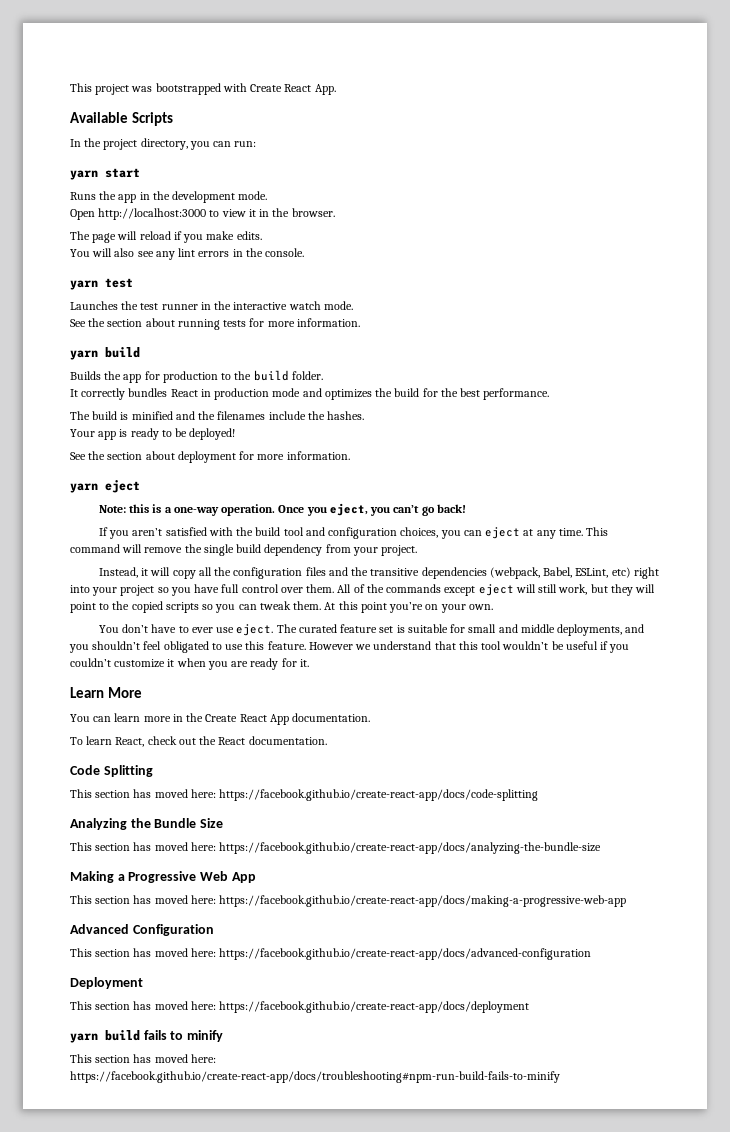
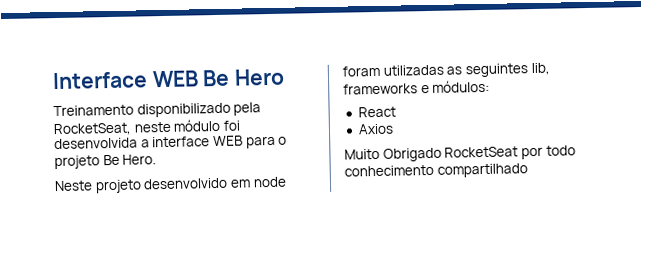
- This project was bootstrapped with Create React App.
- Available Scripts
- In the project directory, you can run:
- yarn start
- Runs the app in the development mode.
- Open http://localhost:3000 to view it in the browser.
- The page will reload if you make edits.
- You will also see any lint errors in the console.
- yarn test
- Launches the test runner in the interactive watch mode.
- See the section about running tests for more information.
- yarn build
- Builds the app for production to the build folder.
- It correctly bundles React in production mode and optimizes the build for the best performance.
- The build is minified and the filenames include the hashes.
- Your app is ready to be deployed!
- See the section about deployment for more information.
- yarn eject
- Note: this is a one-way operation. Once you eject, you can’t go back!
- If you aren’t satisfied with the build tool and configuration choices, you can eject at any time. This command will remove the single build dependency from your project.
- Instead, it will copy all the configuration files and the transitive dependencies (webpack, Babel, ESLint, etc) right into your project so you have full control over them. All of the commands except eject will still work, but they will point to the copied scripts so you can tweak them. At this point you’re on your own.
- You don’t have to ever use eject. The curated feature set is suitable for small and middle deployments, and you shouldn’t feel obligated to use this feature. However we understand that this tool wouldn’t be useful if you couldn’t customize it when you are ready for it.
- Learn More
- You can learn more in the Create React App documentation.
- To learn React, check out the React documentation.
- Code Splitting
- This section has moved here: https://facebook.github.io/create-react-app/docs/code-splitting
- Analyzing the Bundle Size
- This section has moved here: https://facebook.github.io/create-react-app/docs/analyzing-the-bundle-size
- Making a Progressive Web App
- This section has moved here: https://facebook.github.io/create-react-app/docs/making-a-progressive-web-app
- Advanced Configuration
- This section has moved here: https://facebook.github.io/create-react-app/docs/advanced-configuration
- Deployment
- This section has moved here: https://facebook.github.io/create-react-app/docs/deployment
- yarn build fails to minify
- This section has moved here: https://facebook.github.io/create-react-app/docs/troubleshooting#npm-run-build-fails-to-minify
+ Interface WEB Be Hero
+ Treinamento disponibilizado pela RocketSeat, neste módulo foi desenvolvida a interface WEB para o projeto Be Hero.
+ Neste projeto desenvolvido em node foram utilizadas as seguintes lib, frameworks e módulos:
+ React
+ Axios
+ Muito Obrigado RocketSeat por todo conhecimento compartilhado

